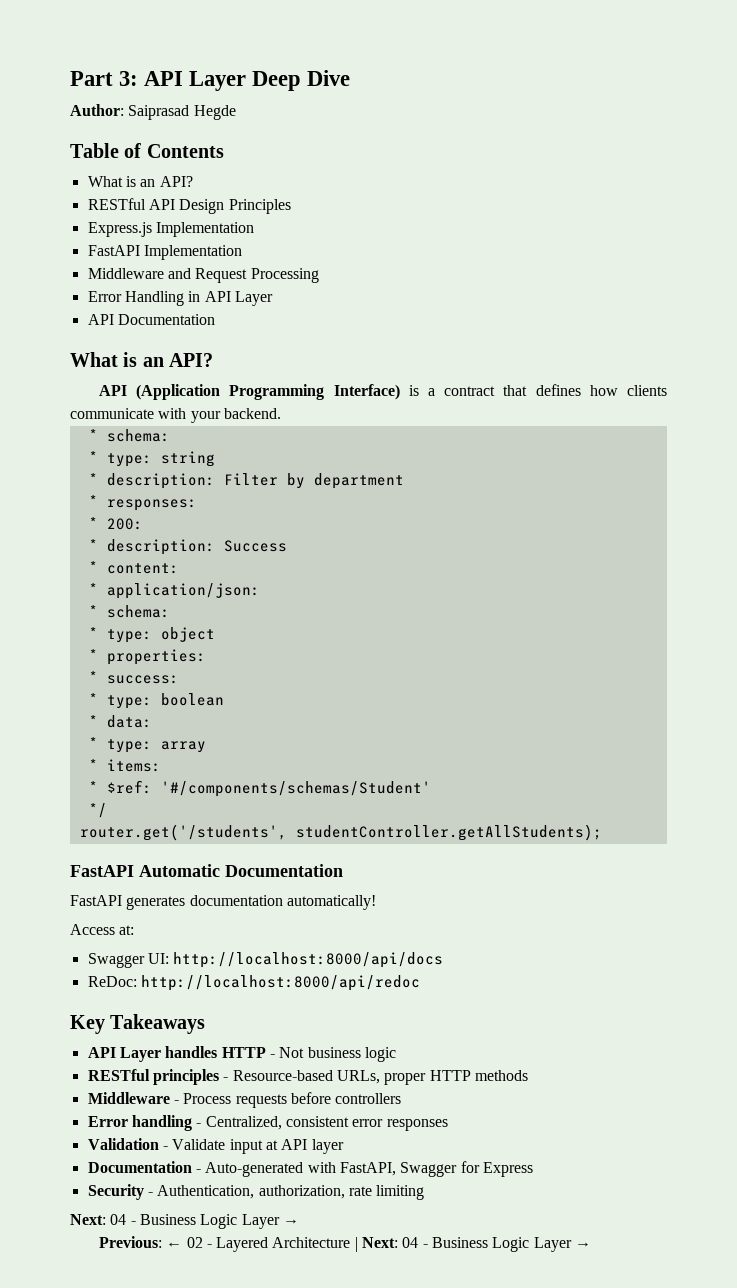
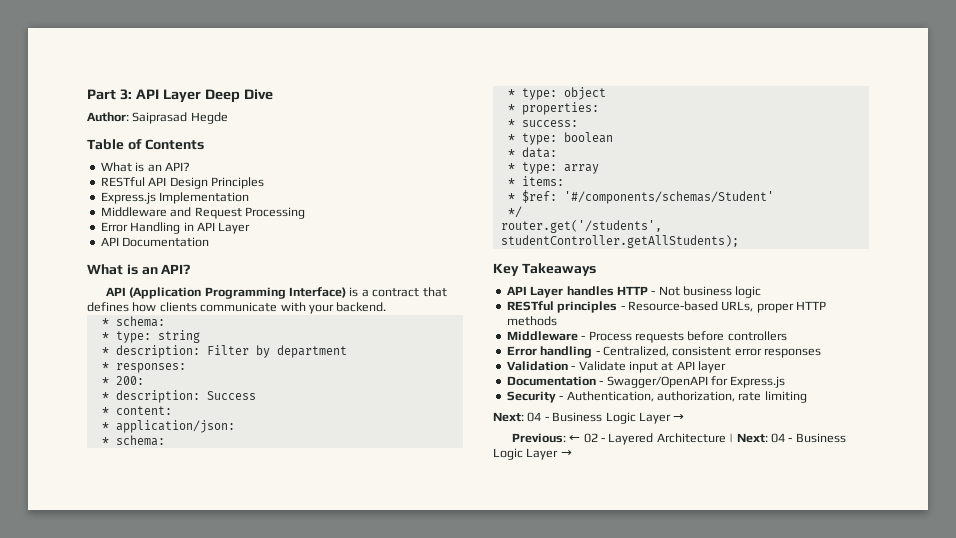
- FastAPI Implementation
- FastAPI Automatic Documentation
- FastAPI generates documentation automatically!
- Access at:
- Swagger UI: http://localhost:8000/api/docs
- ReDoc: http://localhost:8000/api/redoc
- Documentation - Auto-generated with FastAPI, Swagger for Express
+ Documentation - Swagger/OpenAPI for Express.js

